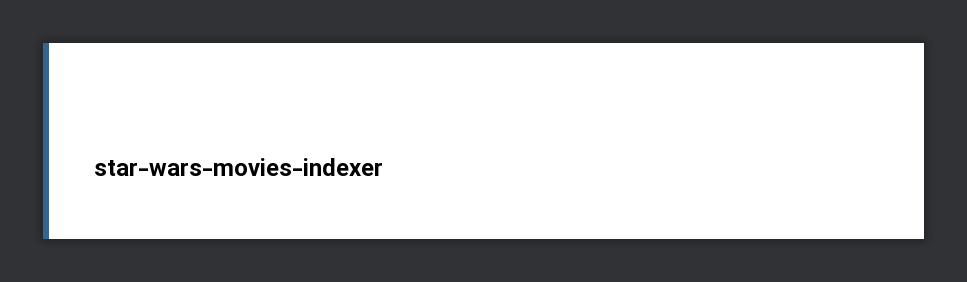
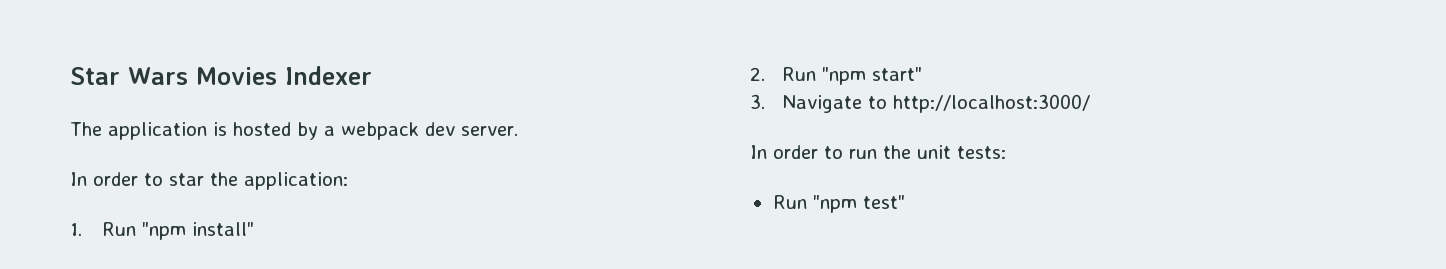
- star-wars-movies-indexer
+ Star Wars Movies Indexer
+ The application is hosted by a webpack dev server.
+ In order to star the application:
+ 1. Run "npm install"
+ 2. Run "npm start"
+ 3. Navigate to http://localhost:3000/
+ In order to run the unit tests:
+ Run "npm test"

